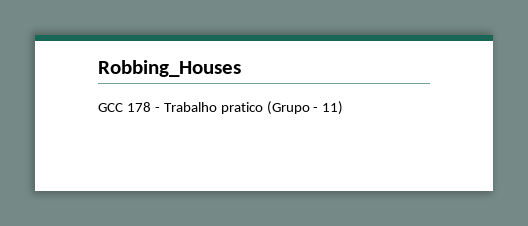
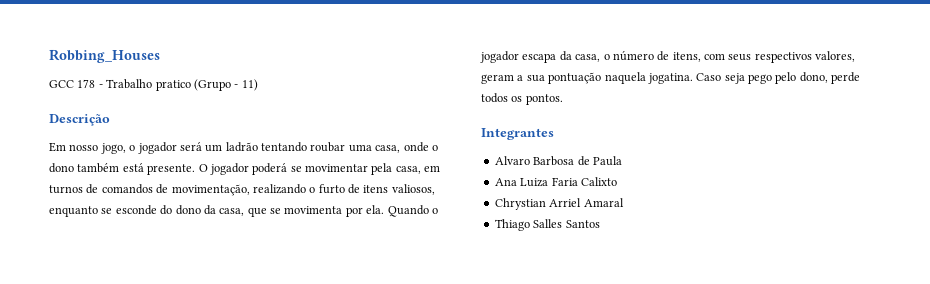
+ Descrição
+ Em nosso jogo, o jogador será um ladrão tentando roubar uma casa, onde o dono também está presente. O jogador poderá se movimentar pela casa, em turnos de comandos de movimentação, realizando o furto de itens valiosos, enquanto se esconde do dono da casa, que se movimenta por ela. Quando o jogador escapa da casa, o número de itens, com seus respectivos valores, geram a sua pontuação naquela jogatina. Caso seja pego pelo dono, perde todos os pontos.
+ Integrantes
+ Alvaro Barbosa de Paula
+ Ana Luiza Faria Calixto
+ Chrystian Arriel Amaral
+ Thiago Salles Santos

